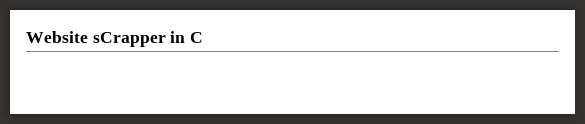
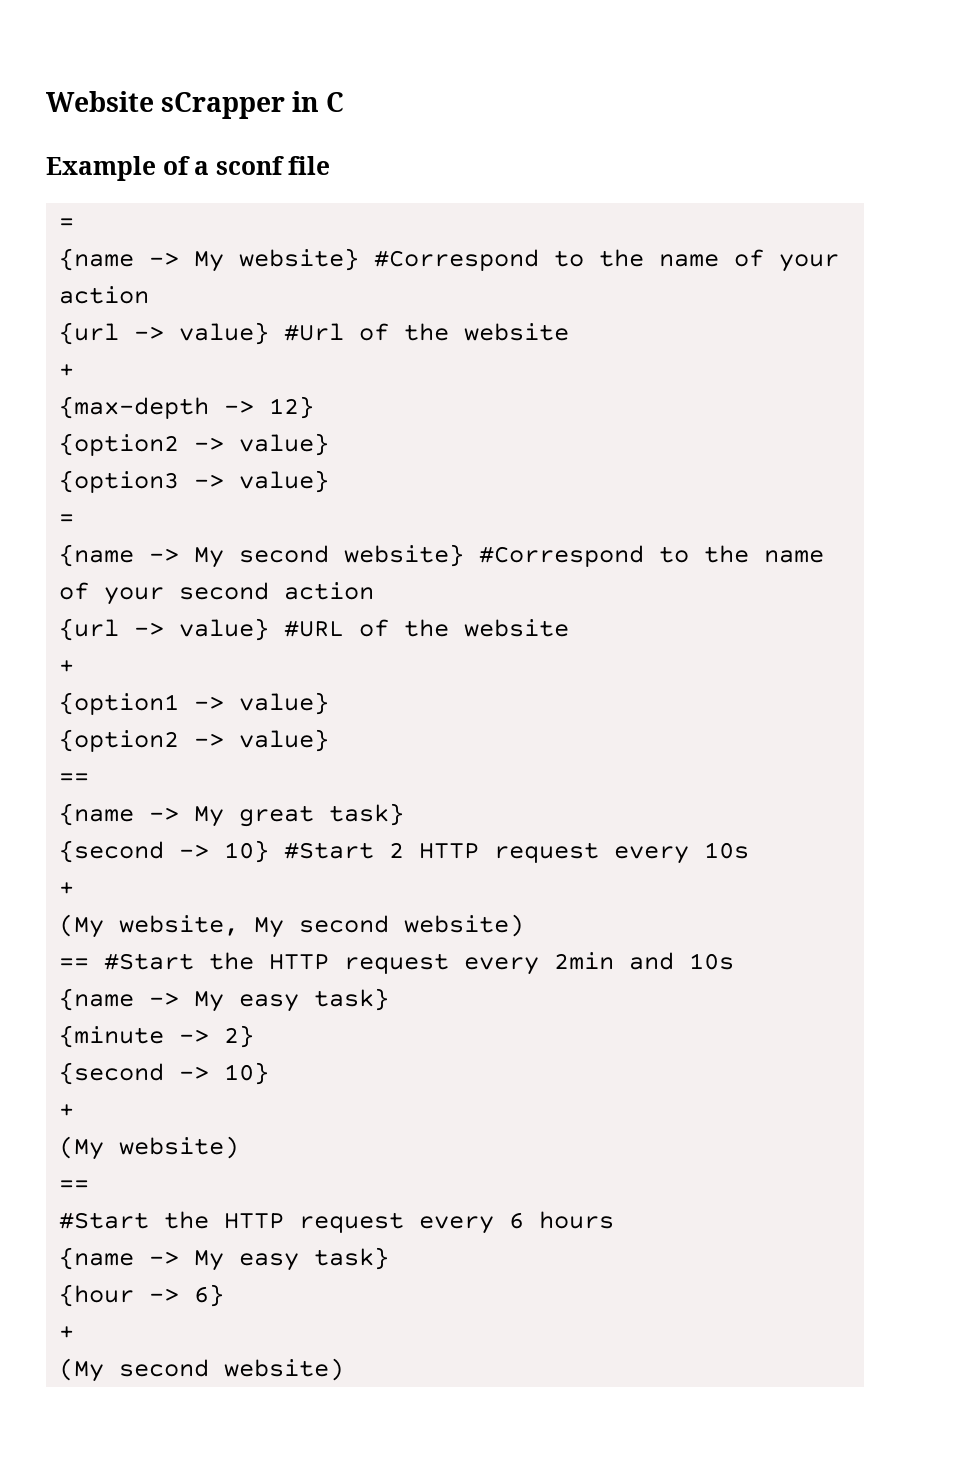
+ Example of a sconf file
+ =
+ {name -> My website} #Correspond to the name of your action
+ {url -> value} #Url of the website
+ +
+ {max-depth -> 12}
+ {option2 -> value}
+ {option3 -> value}
+ =
+ {name -> My second website} #Correspond to the name of your second action
+ {url -> value} #URL of the website
+ +
+ {option1 -> value}
+ {option2 -> value}
+ ==
+ {name -> My great task}
+ {second -> 10} #Start 2 HTTP request every 10s
+ +
+ (My website, My second website)
+ == #Start the HTTP request every 2min and 10s
+ {name -> My easy task}
+ {minute -> 2}
+ {second -> 10}
+ +
+ (My website)
+ ==
+ #Start the HTTP request every 6 hours
+ {name -> My easy task}
+ {hour -> 6}
+ +
+ (My second website)

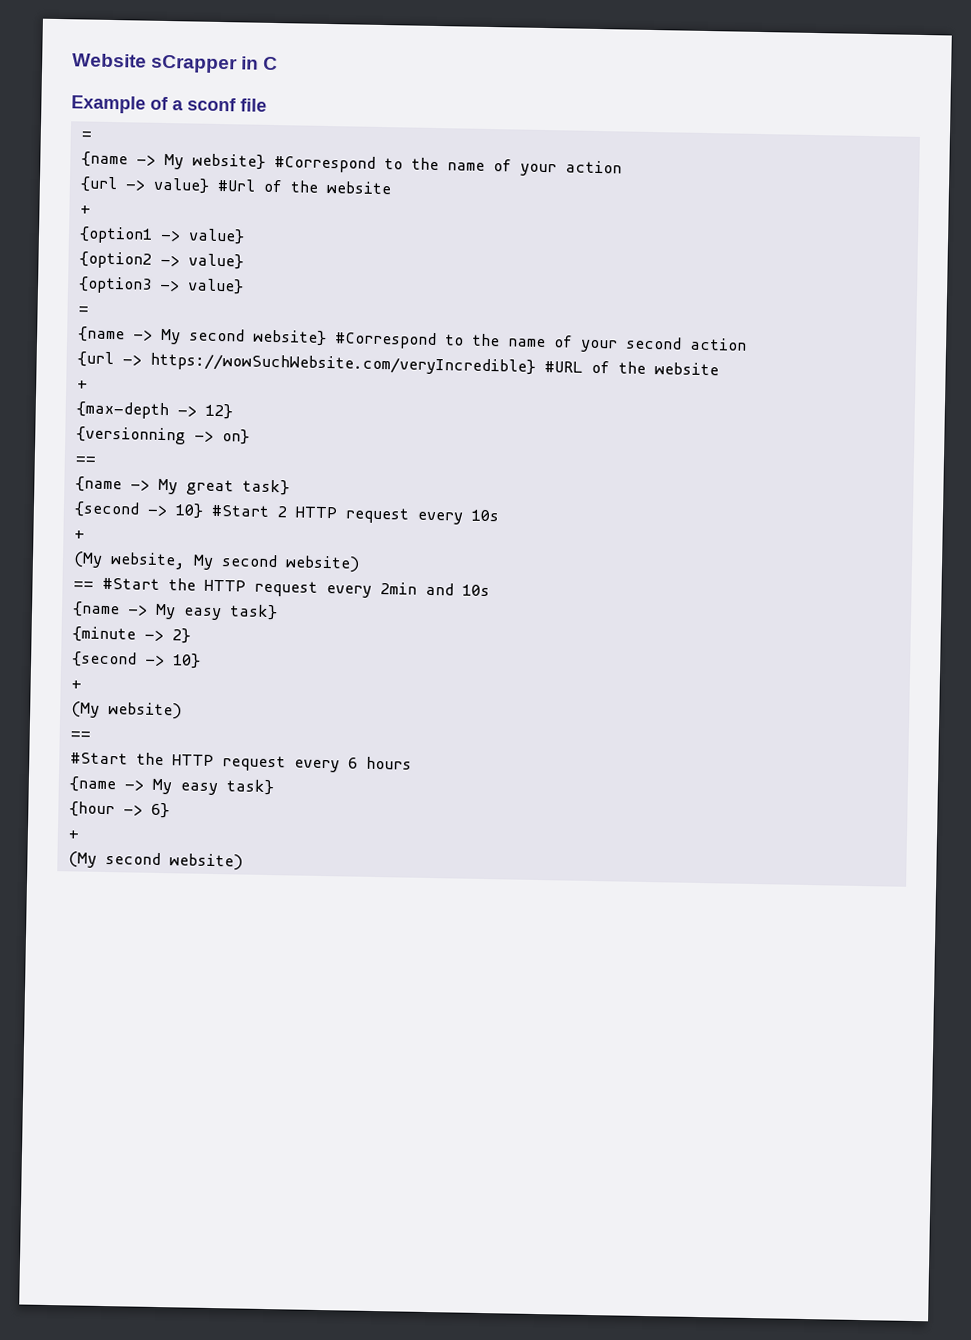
- {max-depth -> 12}
+ {option1 -> value}
- {url -> value} #URL of the website
+ {url -> https://wowSuchWebsite.com/veryIncredible} #URL of the website
- {option1 -> value}
- {option2 -> value}
+ {max-depth -> 12}
+ {versionning -> on}

